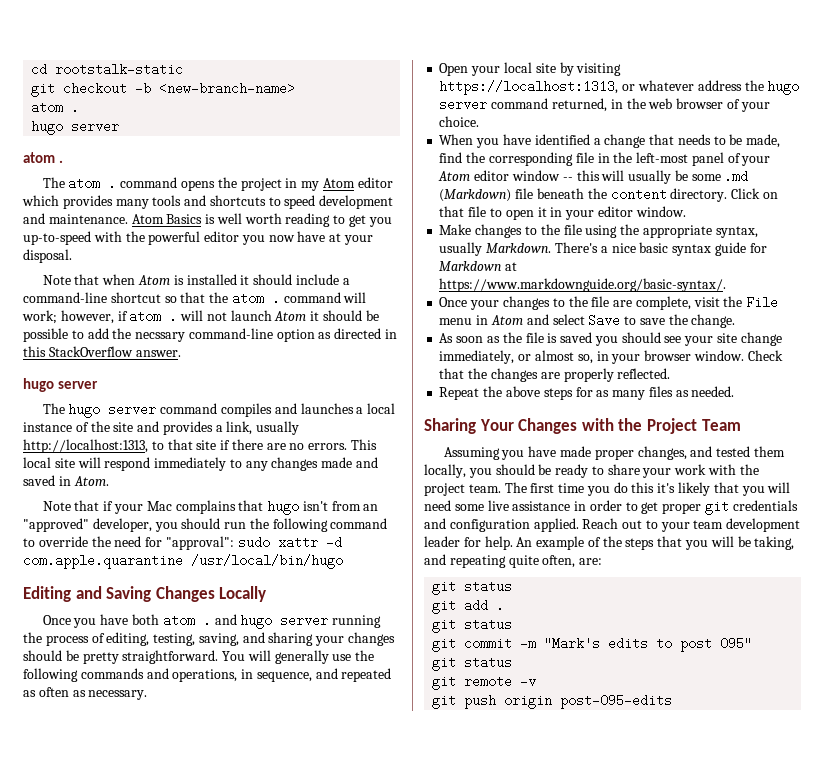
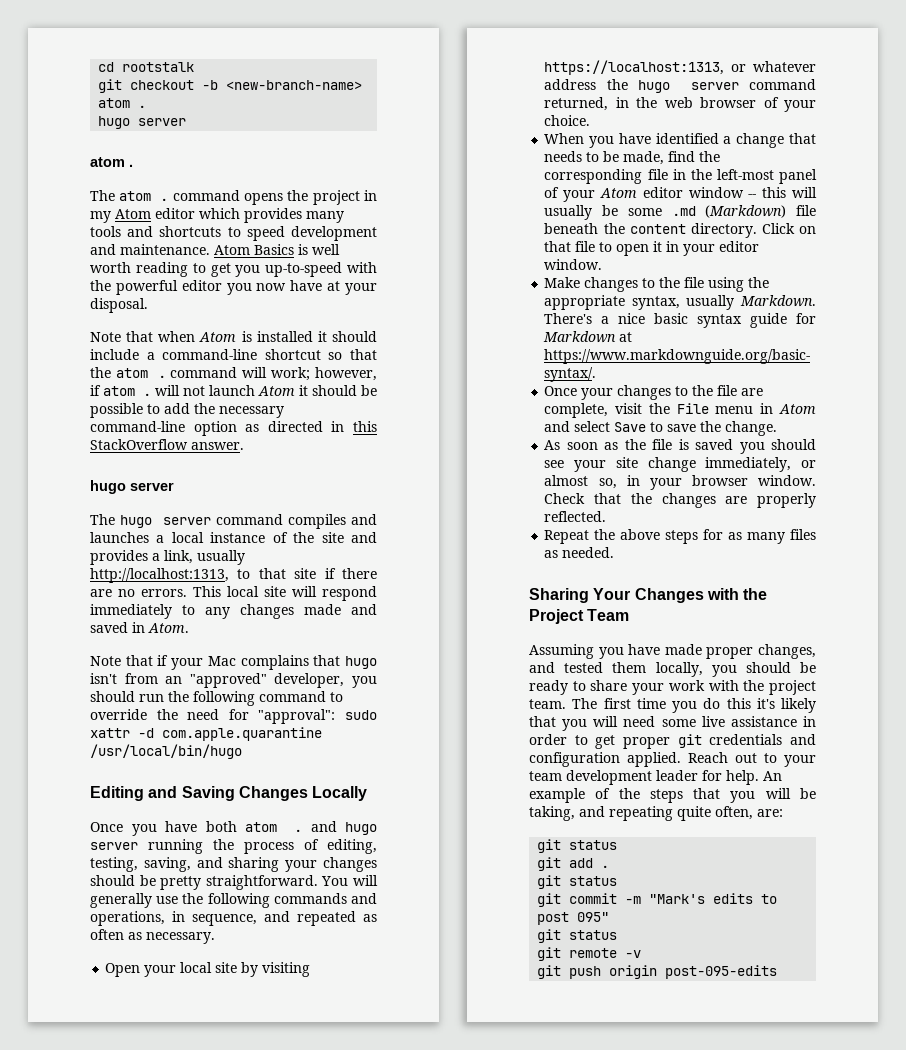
- cd rootstalk-static
+ cd rootstalk
- Note that when Atom is installed it should include a command-line shortcut so that the atom . command will work; however, if atom . will not launch Atom it should be possible to add the necssary command-line option as directed in this StackOverflow answer.
+ Note that when Atom is installed it should include a command-line shortcut so that the atom . command will work; however, if atom . will not launch Atom it should be possible to add the necessary command-line option as directed in this StackOverflow answer.

